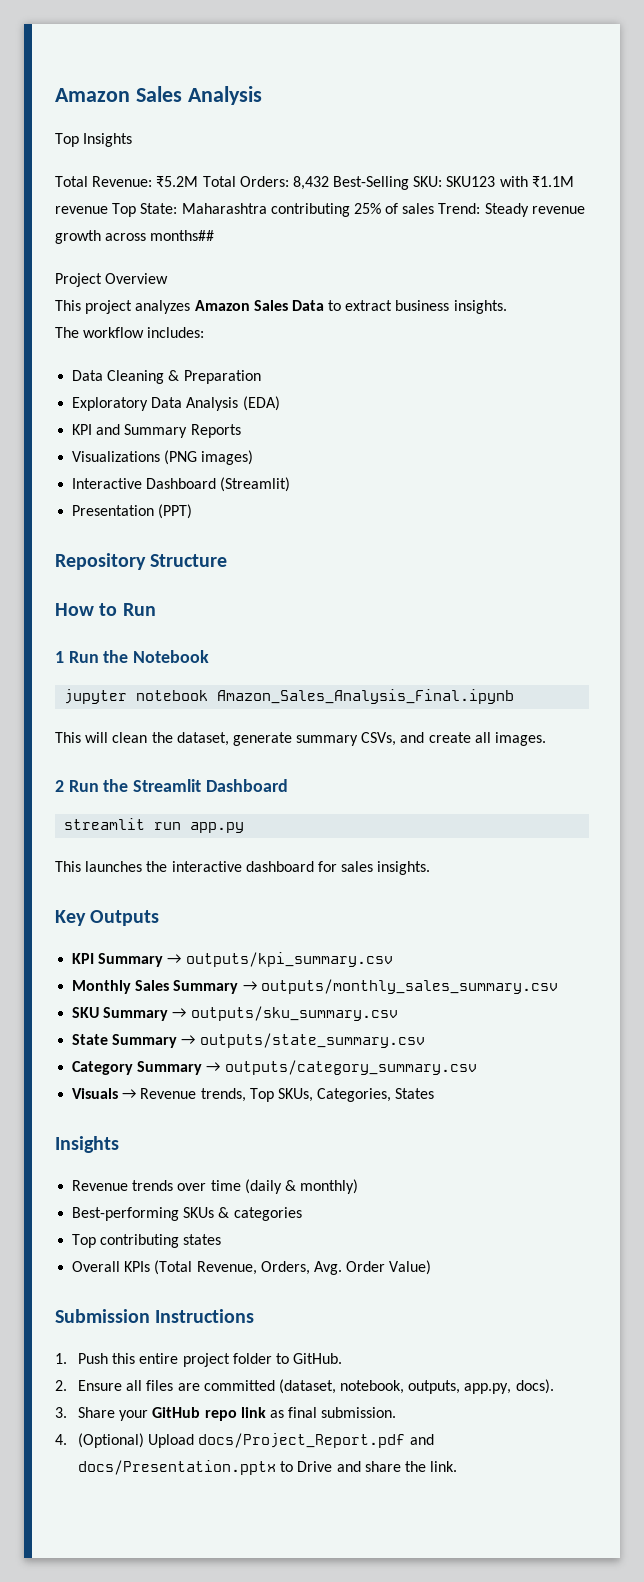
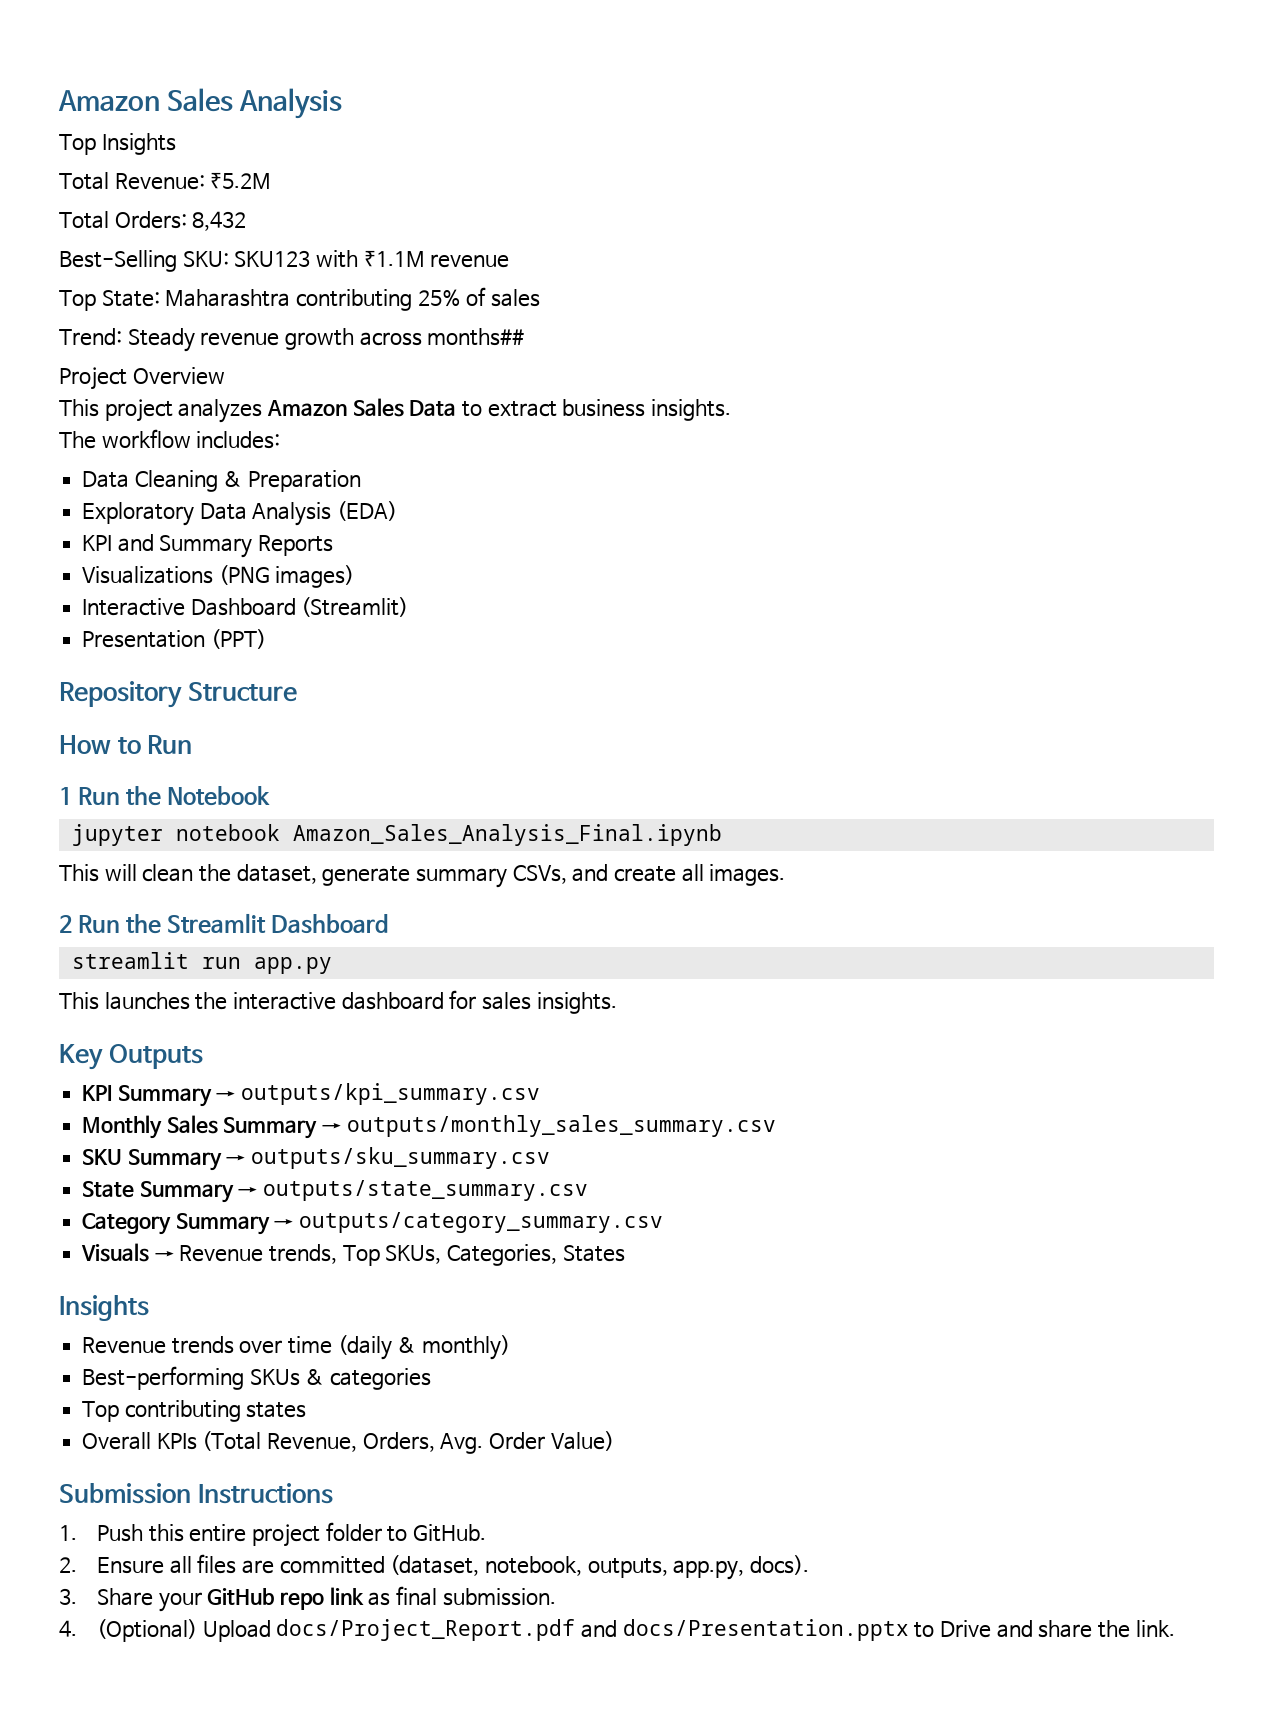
- Total Revenue: ₹5.2M Total Orders: 8,432 Best-Selling SKU: SKU123 with ₹1.1M revenue Top State: Maharashtra contributing 25% of sales Trend: Steady revenue growth across months##
+ Total Revenue: ₹5.2M
+ Total Orders: 8,432
+ Best-Selling SKU: SKU123 with ₹1.1M revenue
+ Top State: Maharashtra contributing 25% of sales
+ Trend: Steady revenue growth across months##

